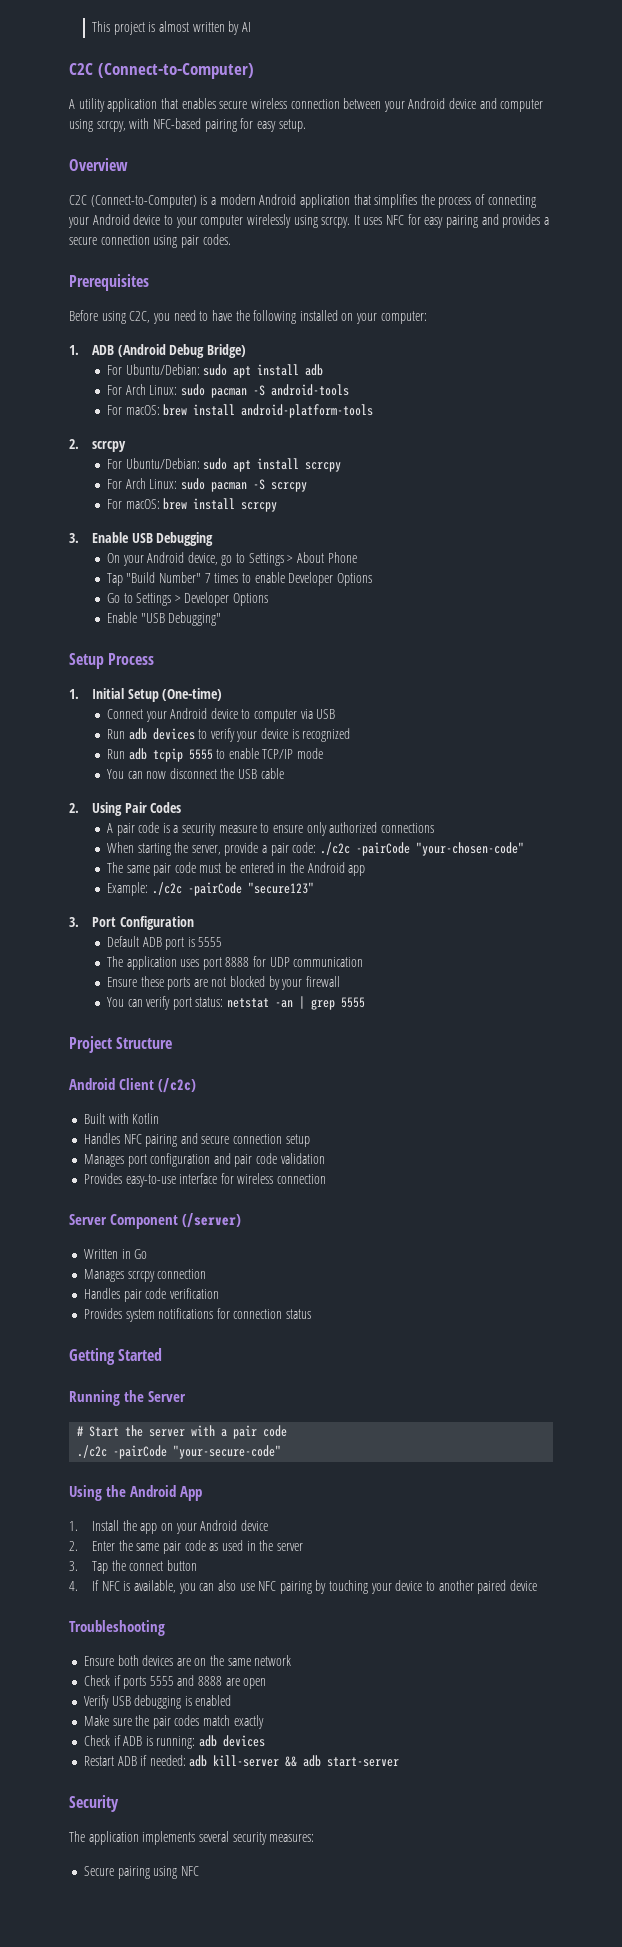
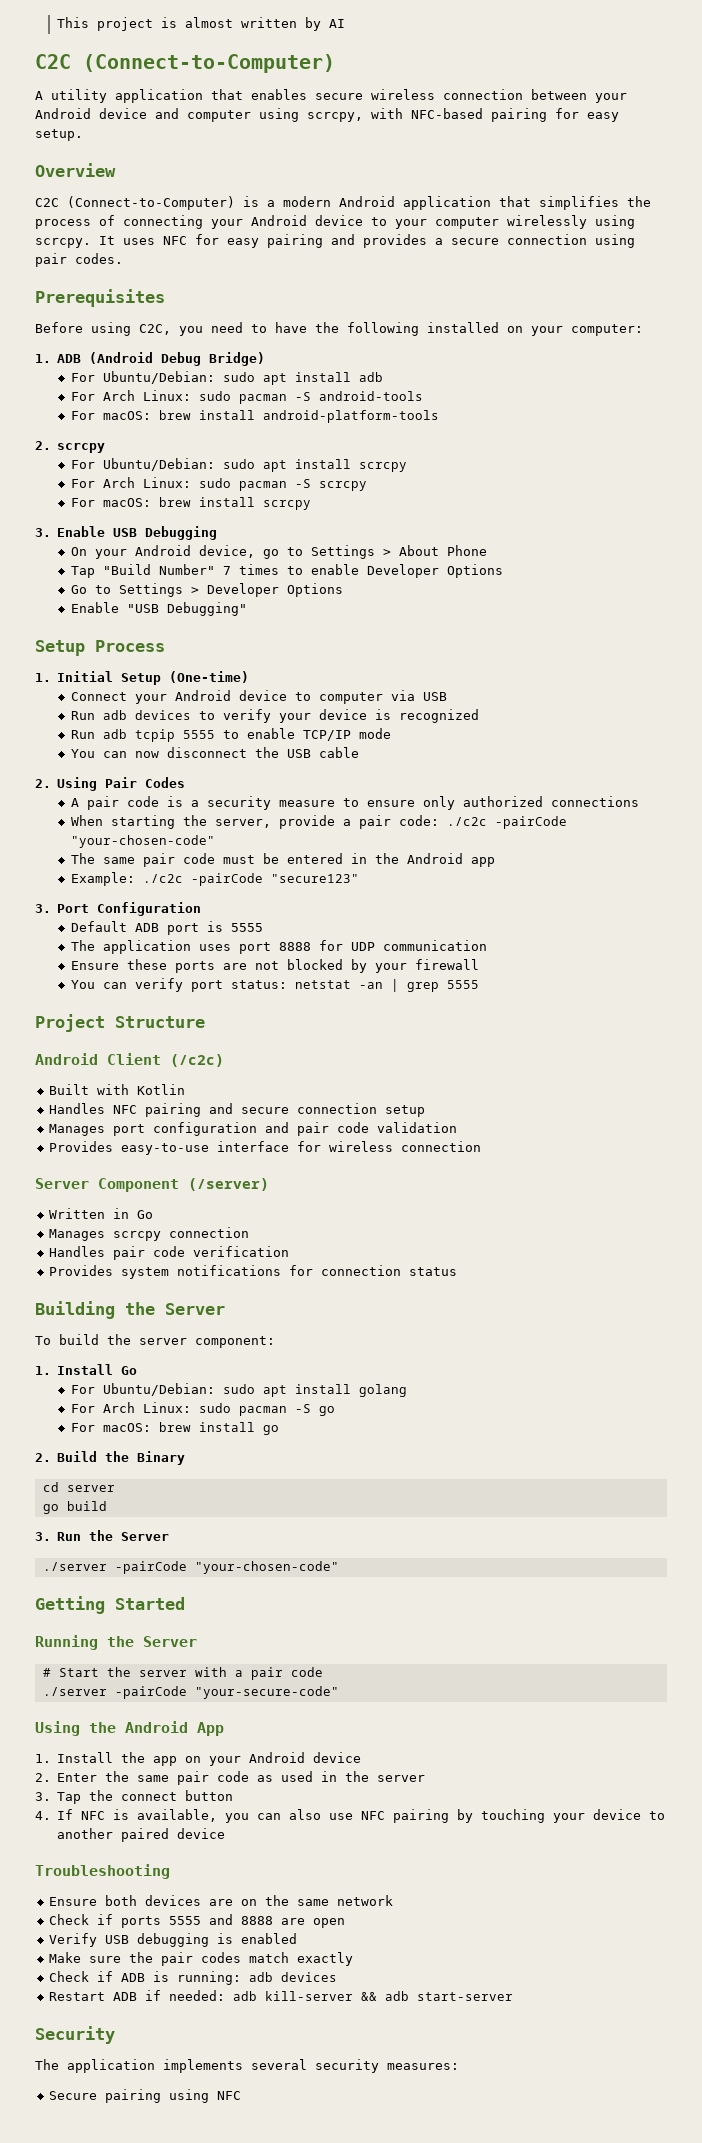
+ Building the Server
+ To build the server component:
+ 1. Install Go
+ For Ubuntu/Debian: sudo apt install golang
+ For Arch Linux: sudo pacman -S go
+ For macOS: brew install go
+ 2. Build the Binary
+ cd server
+ go build
+ 3. Run the Server
+ ./server -pairCode "your-chosen-code"
- ./c2c -pairCode "your-secure-code"
+ ./server -pairCode "your-secure-code"

